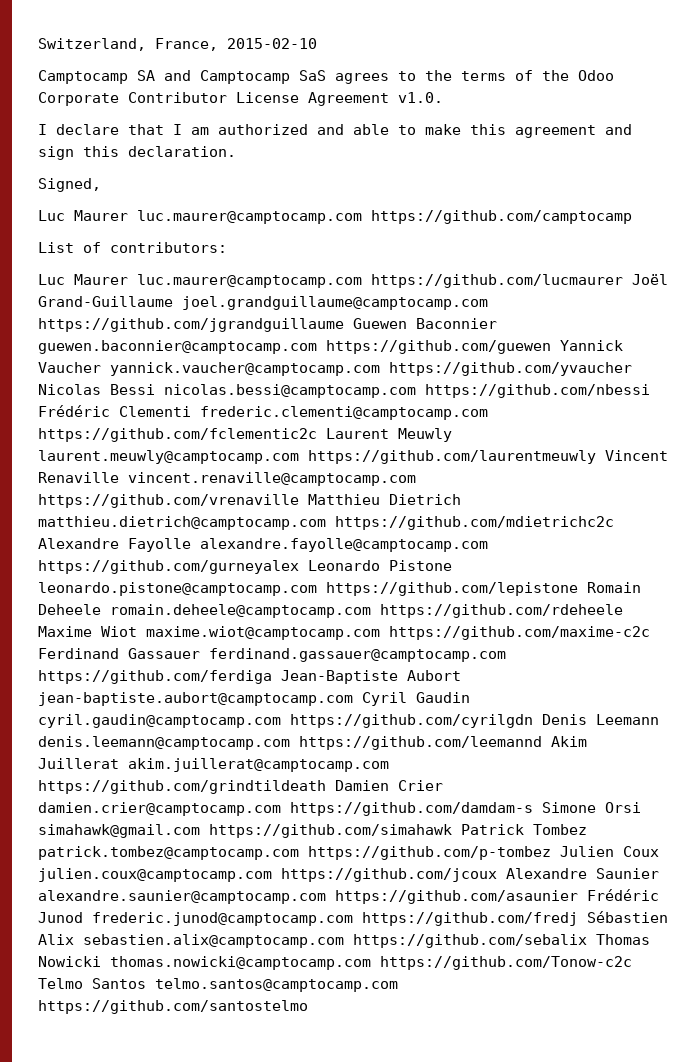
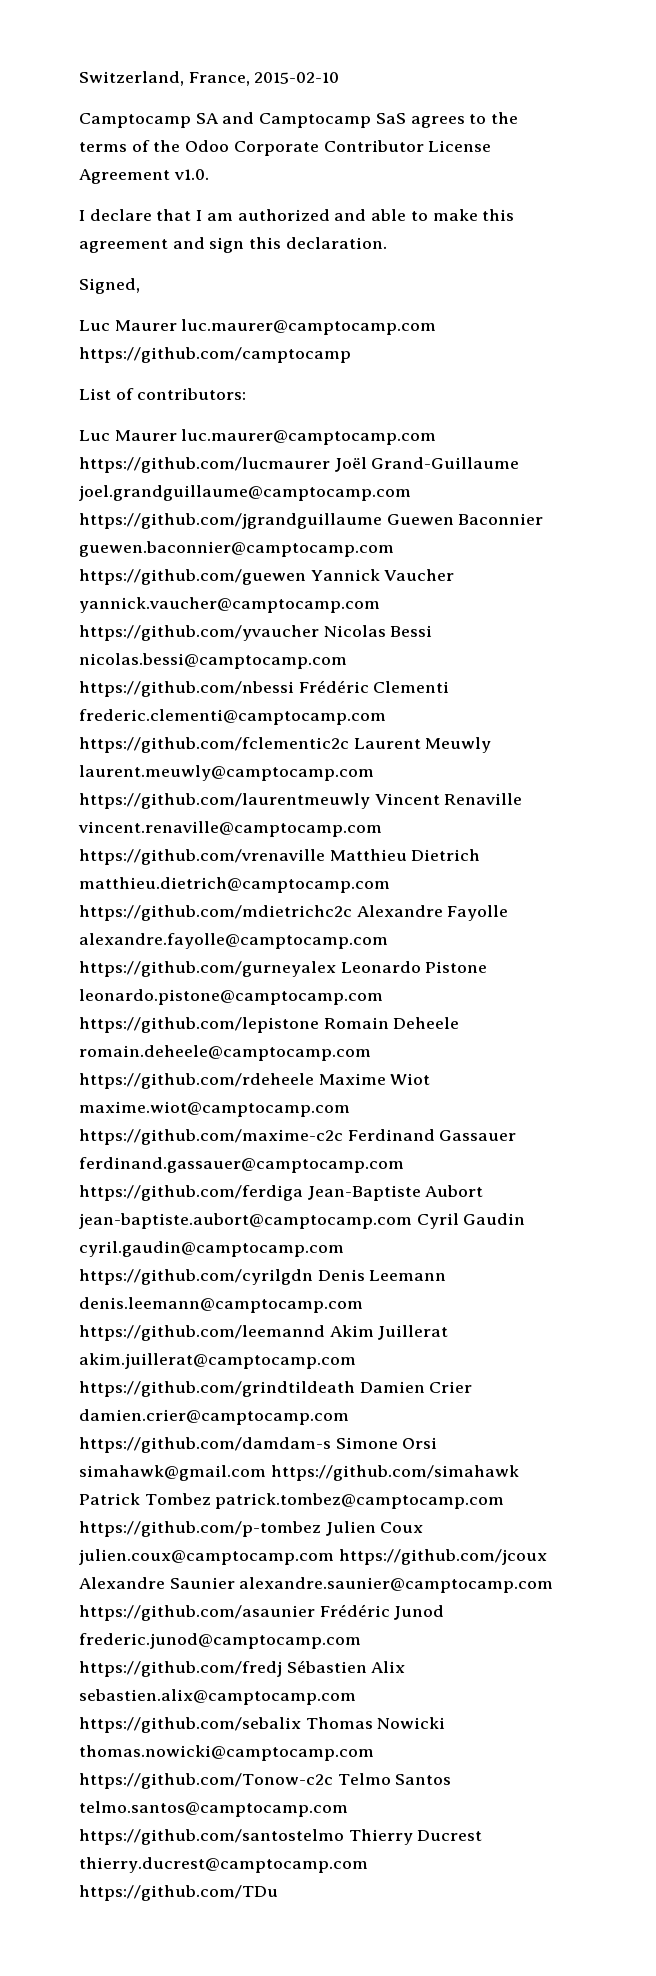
- Luc Maurer luc.maurer@camptocamp.com https://github.com/lucmaurer Joël Grand-Guillaume joel.grandguillaume@camptocamp.com https://github.com/jgrandguillaume Guewen Baconnier guewen.baconnier@camptocamp.com https://github.com/guewen Yannick Vaucher yannick.vaucher@camptocamp.com https://github.com/yvaucher Nicolas Bessi nicolas.bessi@camptocamp.com https://github.com/nbessi Frédéric Clementi frederic.clementi@camptocamp.com https://github.com/fclementic2c Laurent Meuwly laurent.meuwly@camptocamp.com https://github.com/laurentmeuwly Vincent Renaville vincent.renaville@camptocamp.com https://github.com/vrenaville Matthieu Dietrich matthieu.dietrich@camptocamp.com https://github.com/mdietrichc2c Alexandre Fayolle alexandre.fayolle@camptocamp.com https://github.com/gurneyalex Leonardo Pistone leonardo.pistone@camptocamp.com https://github.com/lepistone Romain Deheele romain.deheele@camptocamp.com https://github.com/rdeheele Maxime Wiot maxime.wiot@camptocamp.com https://github.com/maxime-c2c Ferdinand Gassauer ferdinand.gassauer@camptocamp.com https://github.com/ferdiga Jean-Baptiste Aubort jean-baptiste.aubort@camptocamp.com Cyril Gaudin cyril.gaudin@camptocamp.com https://github.com/cyrilgdn Denis Leemann denis.leemann@camptocamp.com https://github.com/leemannd Akim Juillerat akim.juillerat@camptocamp.com https://github.com/grindtildeath Damien Crier damien.crier@camptocamp.com https://github.com/damdam-s Simone Orsi simahawk@gmail.com https://github.com/simahawk Patrick Tombez patrick.tombez@camptocamp.com https://github.com/p-tombez Julien Coux julien.coux@camptocamp.com https://github.com/jcoux Alexandre Saunier alexandre.saunier@camptocamp.com https://github.com/asaunier Frédéric Junod frederic.junod@camptocamp.com https://github.com/fredj Sébastien Alix sebastien.alix@camptocamp.com https://github.com/sebalix Thomas Nowicki thomas.nowicki@camptocamp.com https://github.com/Tonow-c2c Telmo Santos telmo.santos@camptocamp.com https://github.com/santostelmo
+ Luc Maurer luc.maurer@camptocamp.com https://github.com/lucmaurer Joël Grand-Guillaume joel.grandguillaume@camptocamp.com https://github.com/jgrandguillaume Guewen Baconnier guewen.baconnier@camptocamp.com https://github.com/guewen Yannick Vaucher yannick.vaucher@camptocamp.com https://github.com/yvaucher Nicolas Bessi nicolas.bessi@camptocamp.com https://github.com/nbessi Frédéric Clementi frederic.clementi@camptocamp.com https://github.com/fclementic2c Laurent Meuwly laurent.meuwly@camptocamp.com https://github.com/laurentmeuwly Vincent Renaville vincent.renaville@camptocamp.com https://github.com/vrenaville Matthieu Dietrich matthieu.dietrich@camptocamp.com https://github.com/mdietrichc2c Alexandre Fayolle alexandre.fayolle@camptocamp.com https://github.com/gurneyalex Leonardo Pistone leonardo.pistone@camptocamp.com https://github.com/lepistone Romain Deheele romain.deheele@camptocamp.com https://github.com/rdeheele Maxime Wiot maxime.wiot@camptocamp.com https://github.com/maxime-c2c Ferdinand Gassauer ferdinand.gassauer@camptocamp.com https://github.com/ferdiga Jean-Baptiste Aubort jean-baptiste.aubort@camptocamp.com Cyril Gaudin cyril.gaudin@camptocamp.com https://github.com/cyrilgdn Denis Leemann denis.leemann@camptocamp.com https://github.com/leemannd Akim Juillerat akim.juillerat@camptocamp.com https://github.com/grindtildeath Damien Crier damien.crier@camptocamp.com https://github.com/damdam-s Simone Orsi simahawk@gmail.com https://github.com/simahawk Patrick Tombez patrick.tombez@camptocamp.com https://github.com/p-tombez Julien Coux julien.coux@camptocamp.com https://github.com/jcoux Alexandre Saunier alexandre.saunier@camptocamp.com https://github.com/asaunier Frédéric Junod frederic.junod@camptocamp.com https://github.com/fredj Sébastien Alix sebastien.alix@camptocamp.com https://github.com/sebalix Thomas Nowicki thomas.nowicki@camptocamp.com https://github.com/Tonow-c2c Telmo Santos telmo.santos@camptocamp.com https://github.com/santostelmo Thierry Ducrest thierry.ducrest@camptocamp.com https://github.com/TDu

